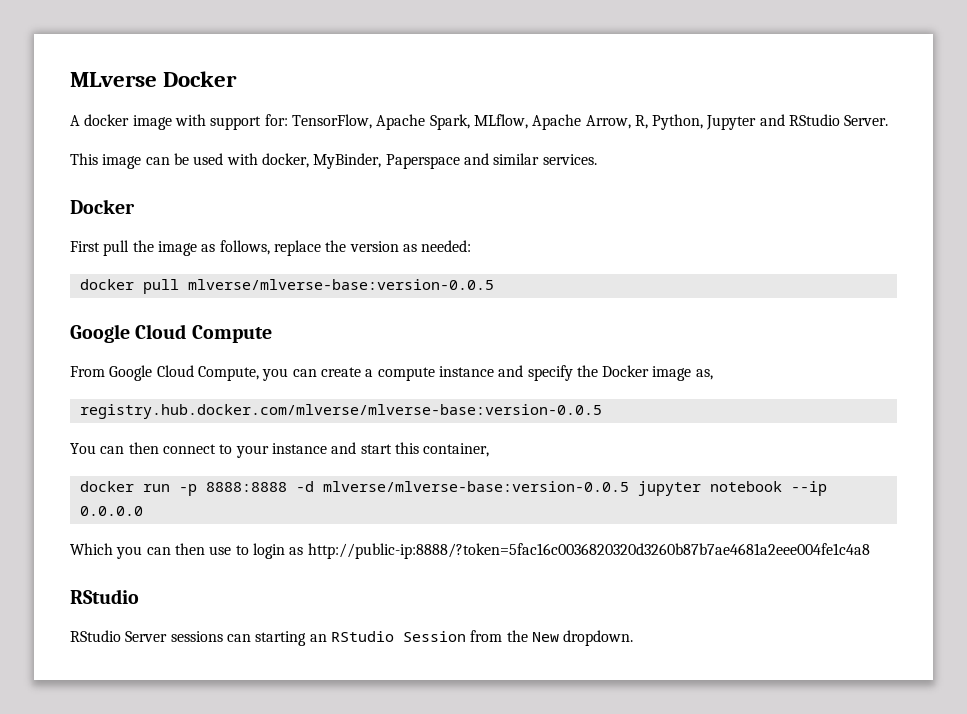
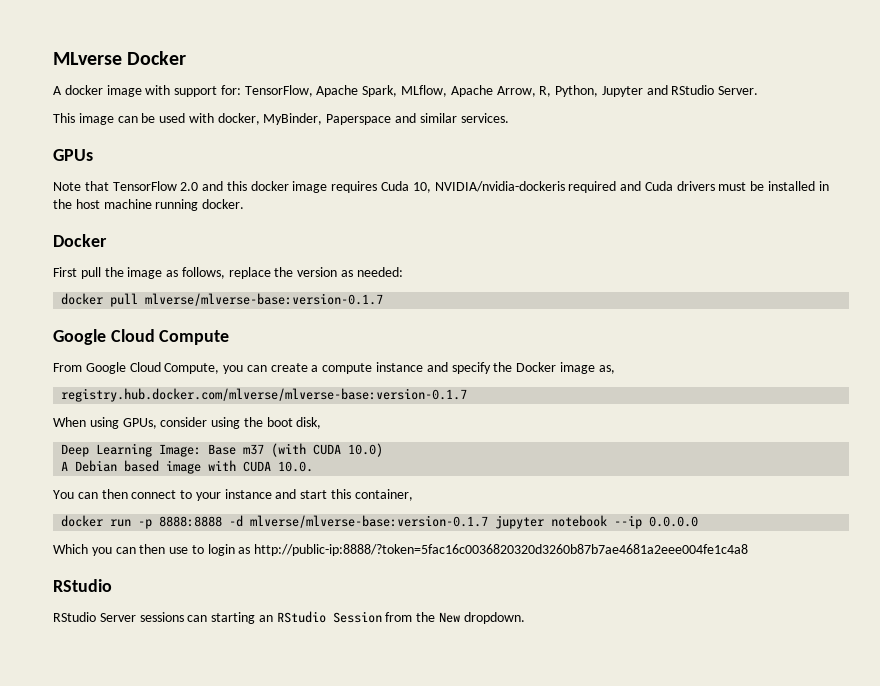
+ GPUs
+ Note that TensorFlow 2.0 and this docker image requires Cuda 10, NVIDIA/nvidia-dockeris required and Cuda drivers must be installed in the host machine running docker.
- docker pull mlverse/mlverse-base:version-0.0.5
+ docker pull mlverse/mlverse-base:version-0.1.7
- registry.hub.docker.com/mlverse/mlverse-base:version-0.0.5
+ registry.hub.docker.com/mlverse/mlverse-base:version-0.1.7
+ When using GPUs, consider using the boot disk,
+ Deep Learning Image: Base m37 (with CUDA 10.0)
+ A Debian based image with CUDA 10.0.
- docker run -p 8888:8888 -d mlverse/mlverse-base:version-0.0.5 jupyter notebook --ip 0.0.0.0
+ docker run -p 8888:8888 -d mlverse/mlverse-base:version-0.1.7 jupyter notebook --ip 0.0.0.0

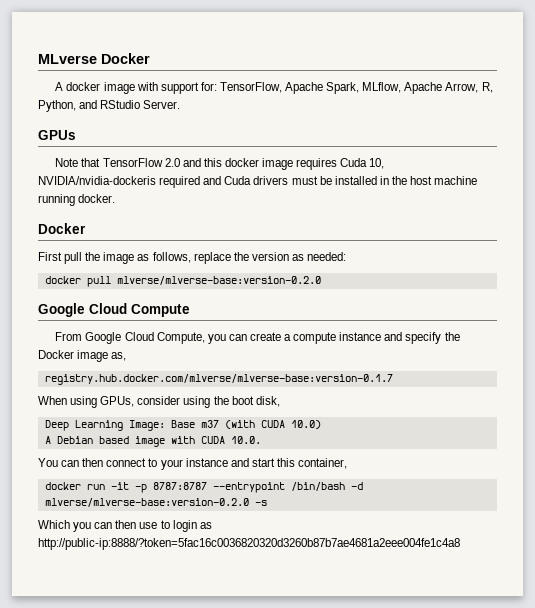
- A docker image with support for: TensorFlow, Apache Spark, MLflow, Apache Arrow, R, Python, Jupyter and RStudio Server.
+ A docker image with support for: TensorFlow, Apache Spark, MLflow, Apache Arrow, R, Python, and RStudio Server.
- This image can be used with docker, MyBinder, Paperspace and similar services.
- docker pull mlverse/mlverse-base:version-0.1.7
+ docker pull mlverse/mlverse-base:version-0.2.0
- docker run -p 8888:8888 -d mlverse/mlverse-base:version-0.1.7 jupyter notebook --ip 0.0.0.0
+ docker run -it -p 8787:8787 --entrypoint /bin/bash -d mlverse/mlverse-base:version-0.2.0 -s
  Which you can then use to login as http://public-ip:8888/?token=5fac16c0036820320d3260b87b7ae4681a2eee004fe1c4a8
- RStudio
- RStudio Server sessions can starting an RStudio Session from the New dropdown.

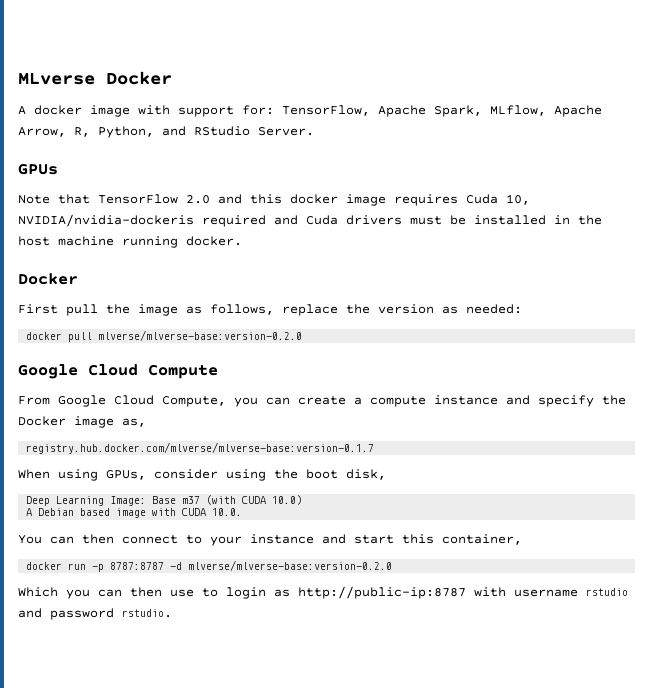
- docker run -it -p 8787:8787 --entrypoint /bin/bash -d mlverse/mlverse-base:version-0.2.0 -s
+ docker run -p 8787:8787 -d mlverse/mlverse-base:version-0.2.0
- Which you can then use to login as http://public-ip:8888/?token=5fac16c0036820320d3260b87b7ae4681a2eee004fe1c4a8
+ Which you can then use to login as http://public-ip:8787 with username rstudio and password rstudio.

